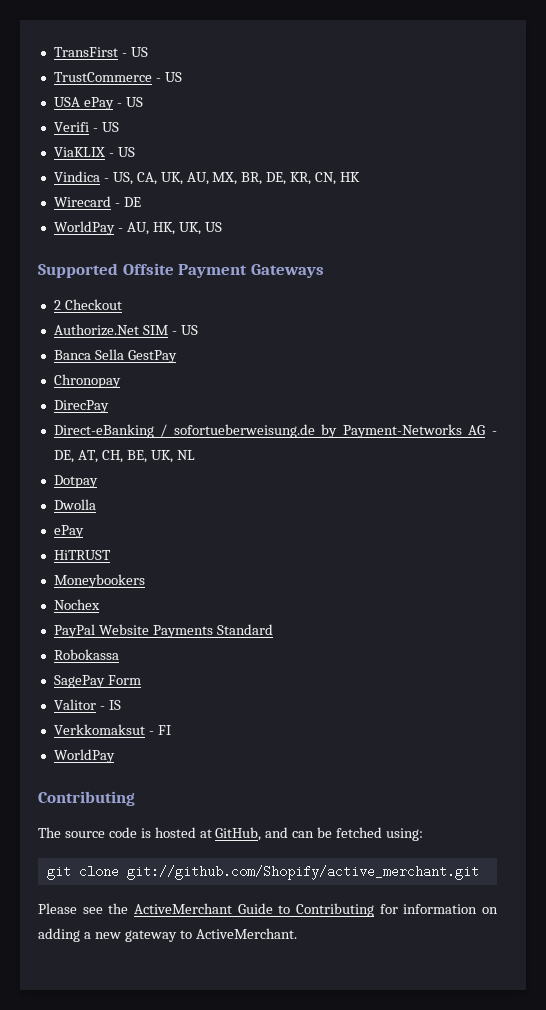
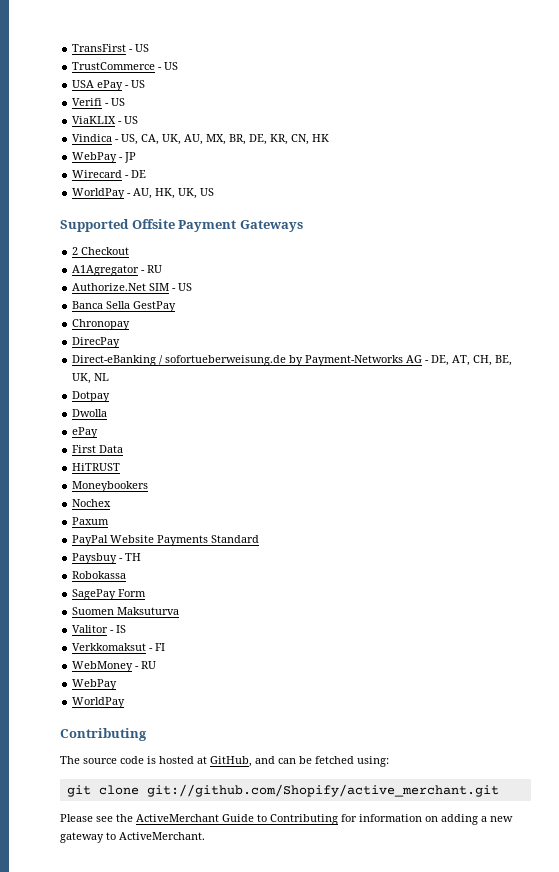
+ WebPay - JP
+ A1Agregator - RU
+ First Data
+ Paxum
+ Paysbuy - TH
+ Suomen Maksuturva
+ WebMoney - RU
+ WebPay

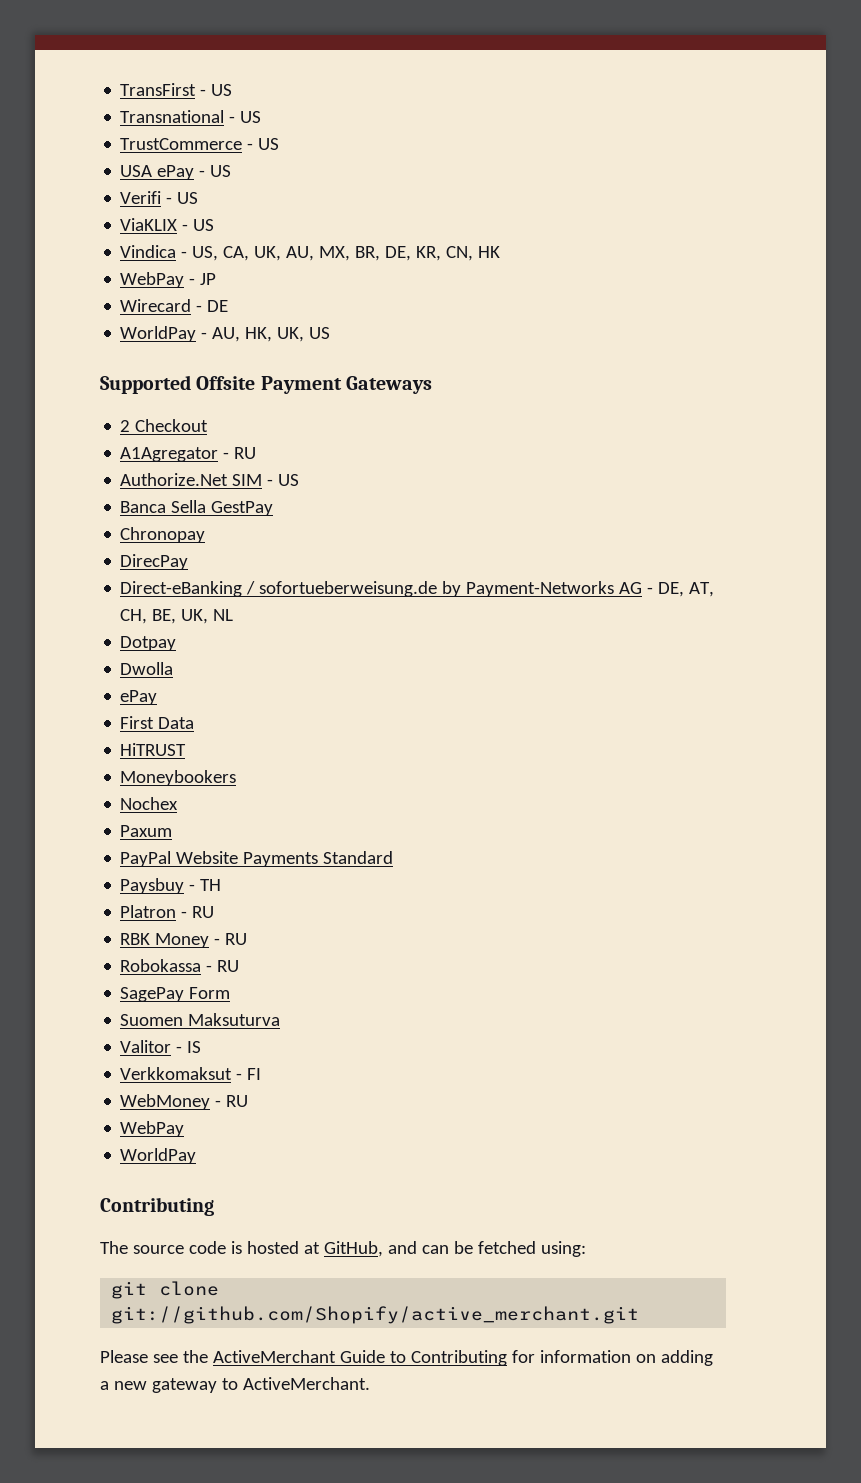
+ Transnational - US
+ Platron - RU
+ RBK Money - RU
- Robokassa
+ Robokassa - RU

